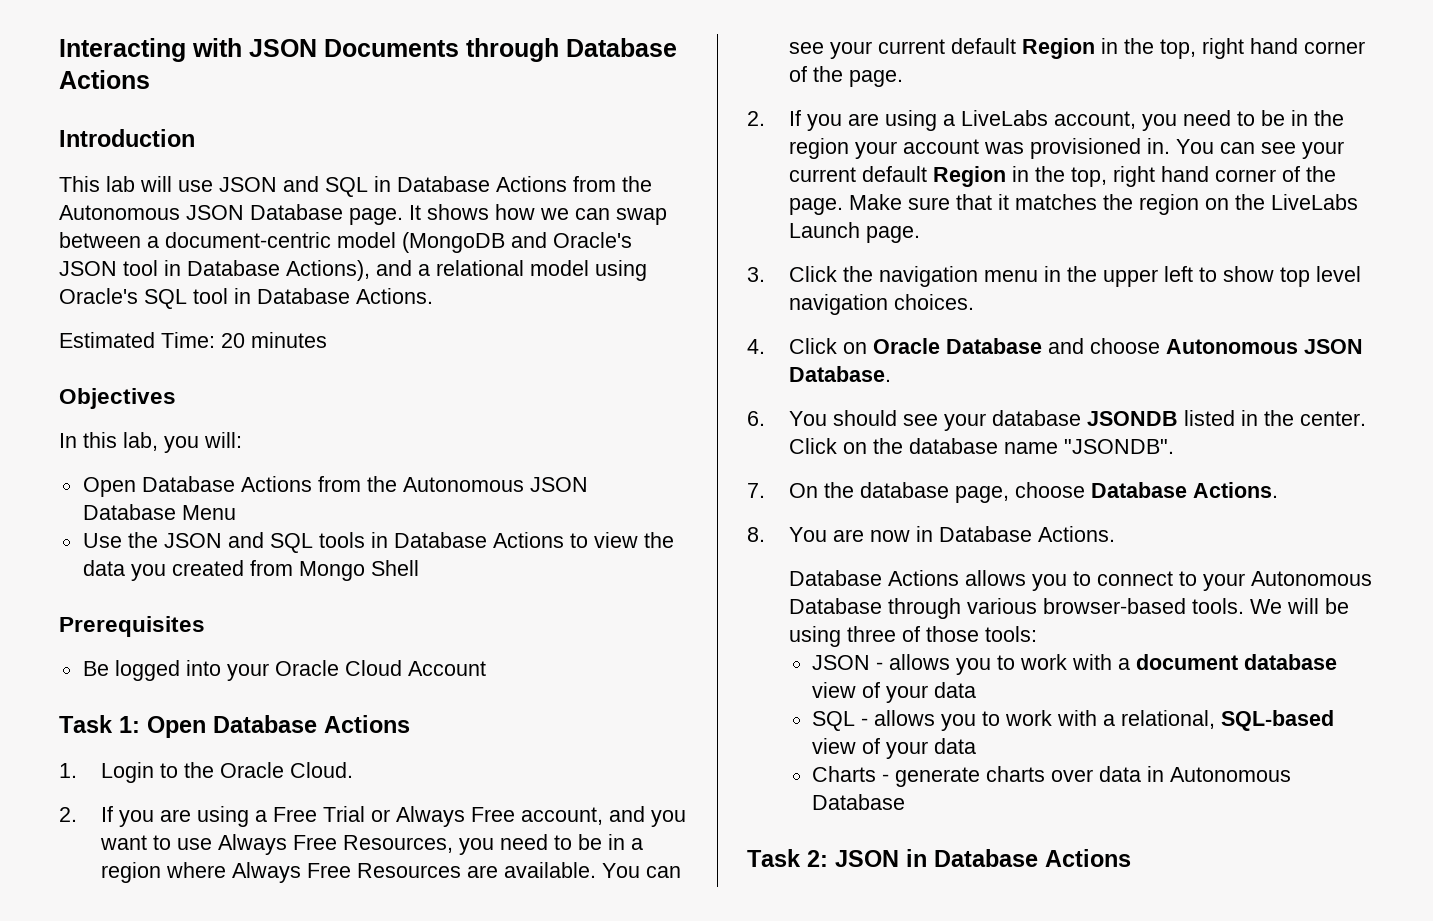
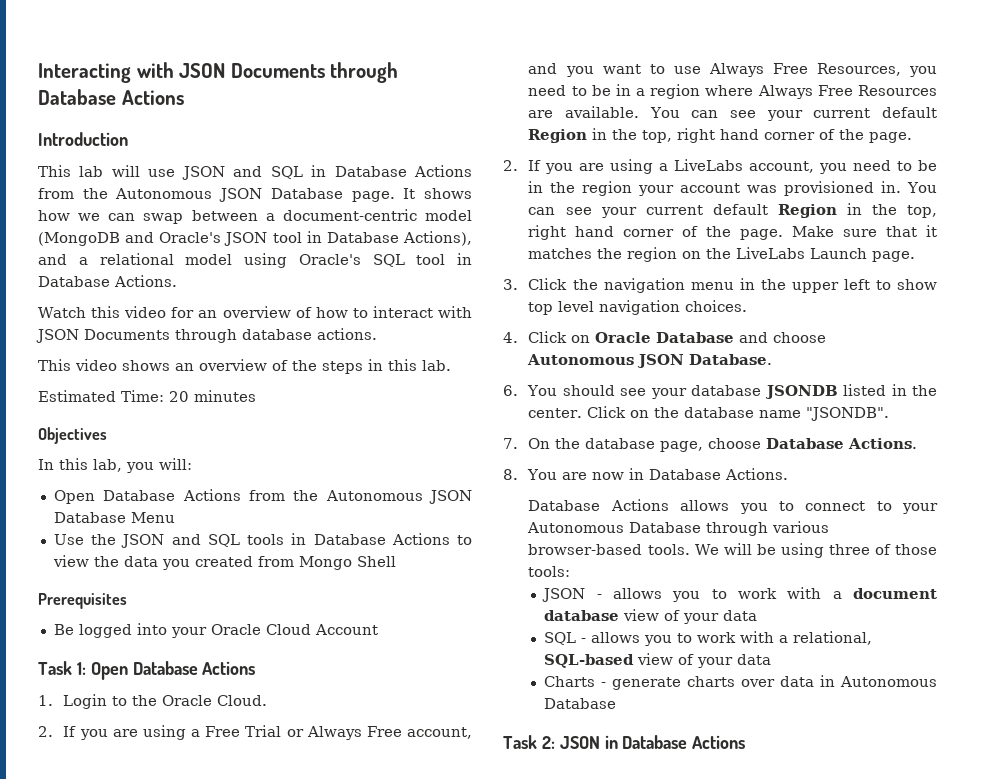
+ Watch this video for an overview of how to interact with JSON Documents through database actions.
+ This video shows an overview of the steps in this lab.

